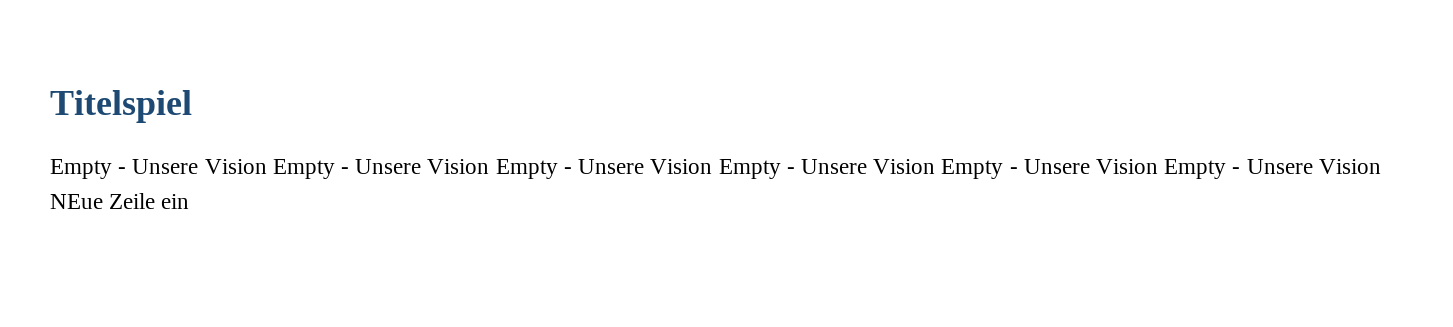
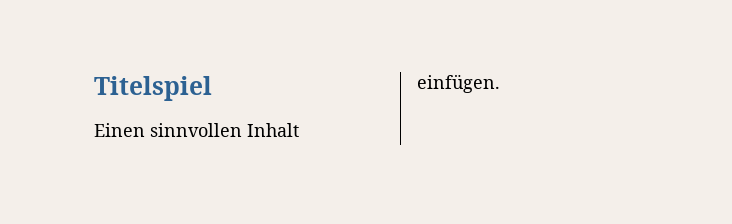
- Empty - Unsere Vision Empty - Unsere Vision Empty - Unsere Vision Empty - Unsere Vision Empty - Unsere Vision Empty - Unsere Vision NEue Zeile ein
+ Einen sinnvollen Inhalt einfügen.

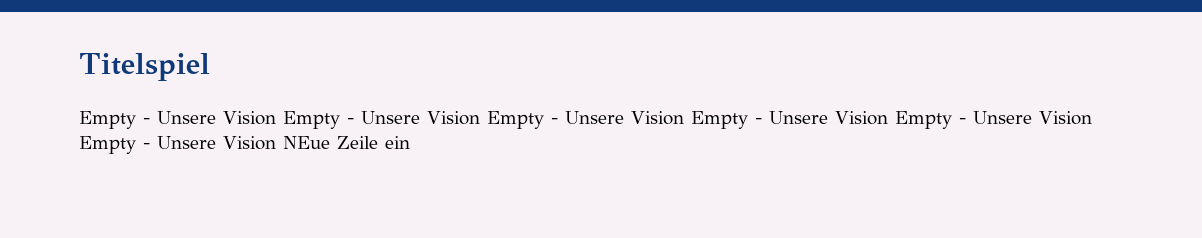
- Einen sinnvollen Inhalt einfügen.
+ Empty - Unsere Vision Empty - Unsere Vision Empty - Unsere Vision Empty - Unsere Vision Empty - Unsere Vision Empty - Unsere Vision NEue Zeile ein

